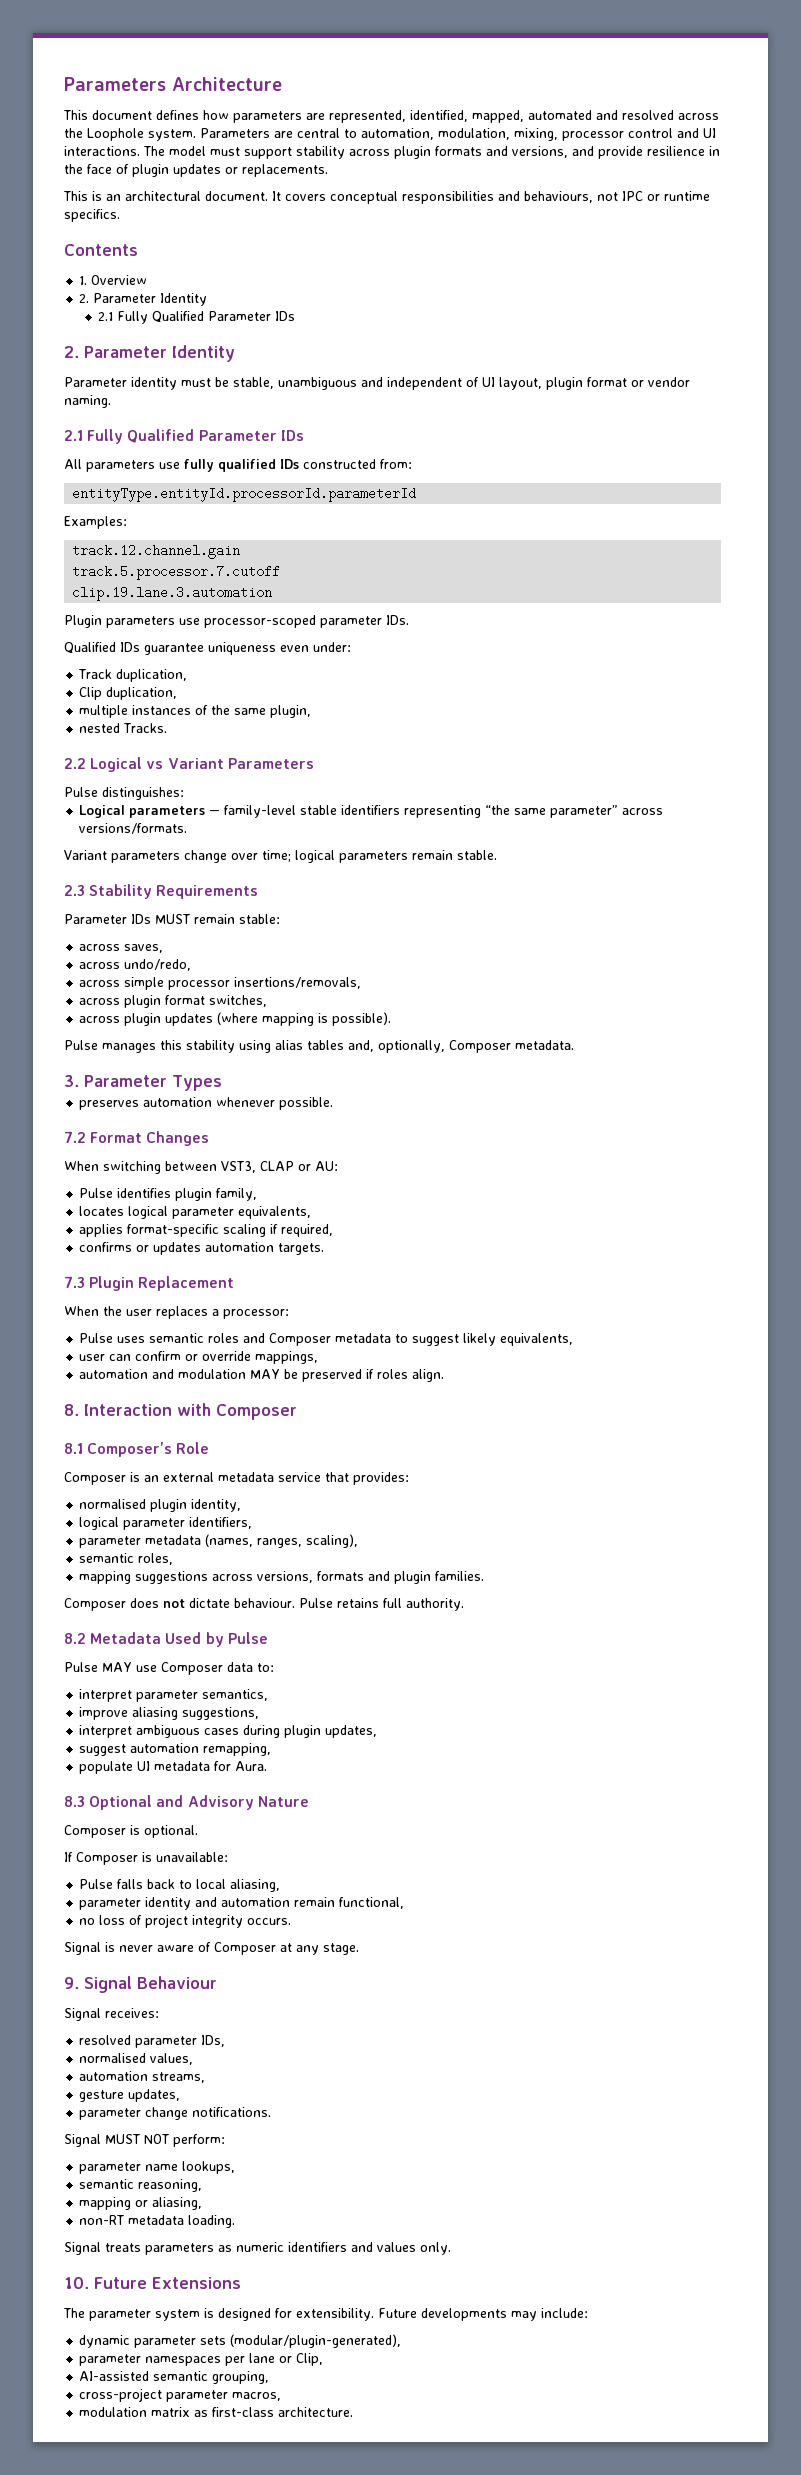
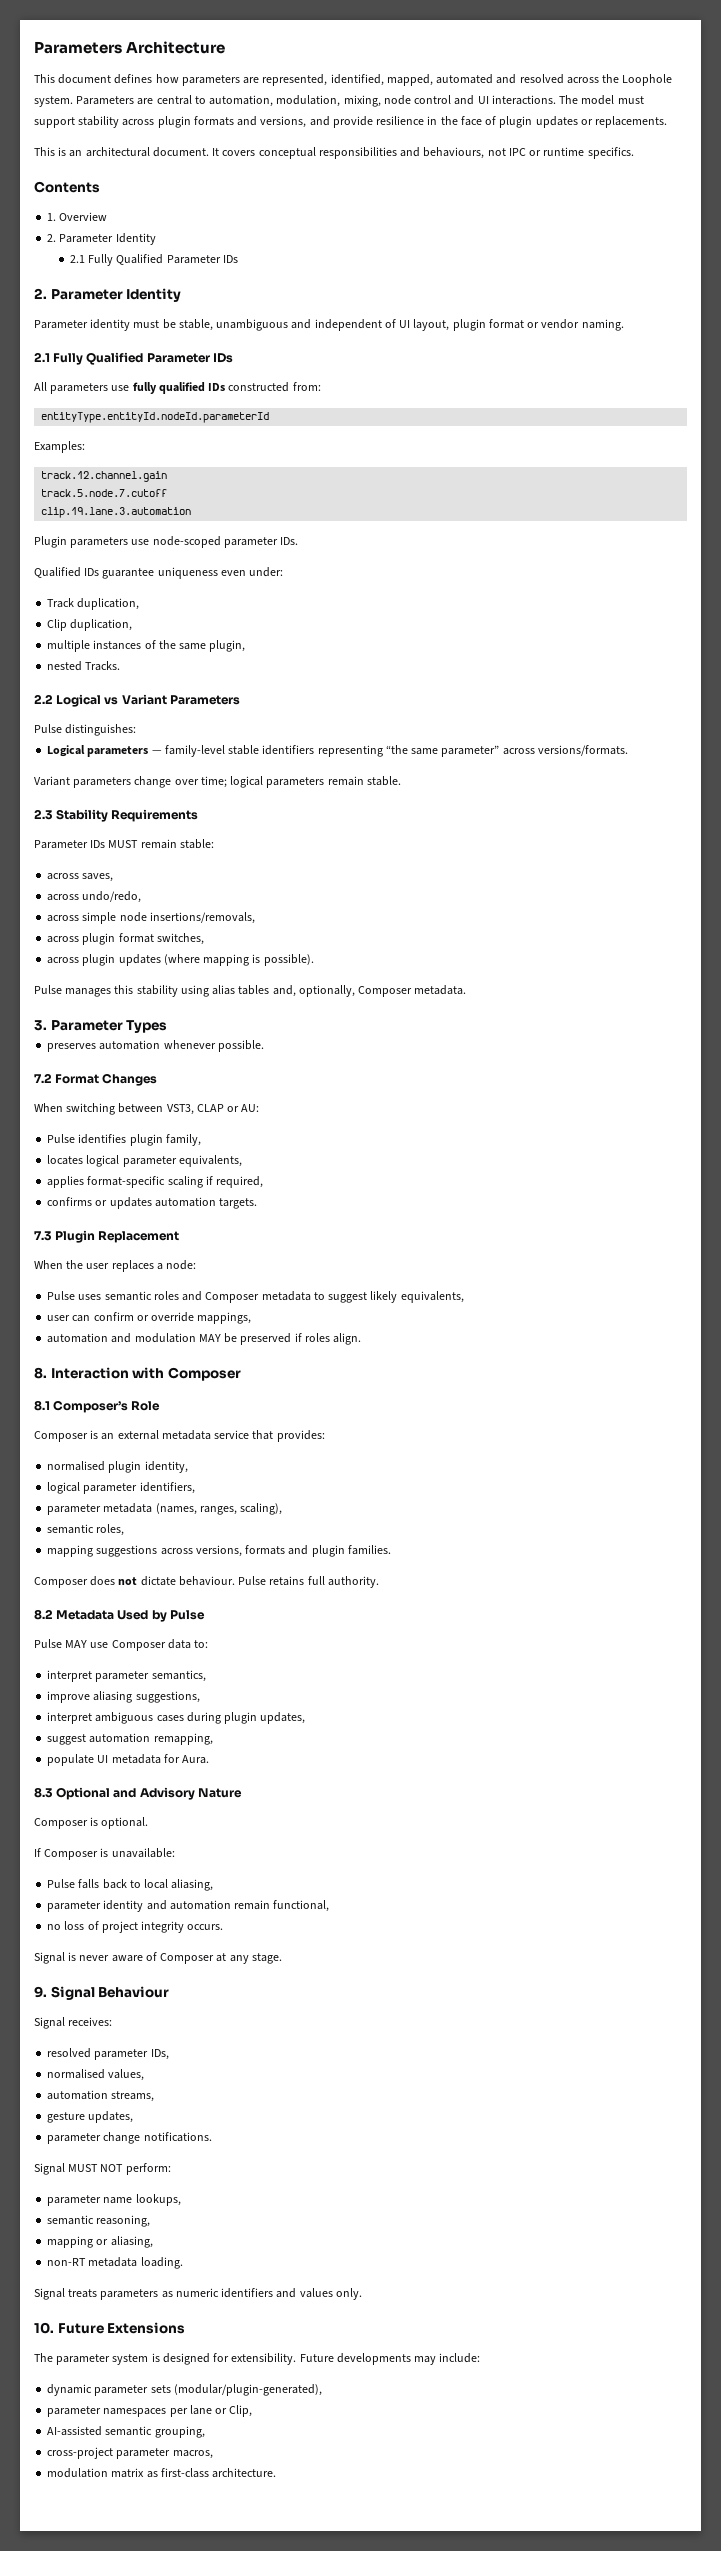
- Parameters are central to automation, modulation, mixing, processor control and UI interactions.
+ Parameters are central to automation, modulation, mixing, node control and UI interactions.
- entityType.entityId.processorId.parameterId
+ entityType.entityId.nodeId.parameterId
- track.5.processor.7.cutoff
+ track.5.node.7.cutoff
- Plugin parameters use processor-scoped parameter IDs.
+ Plugin parameters use node-scoped parameter IDs.
- across simple processor insertions/removals,
+ across simple node insertions/removals,
- When the user replaces a processor:
+ When the user replaces a node:

